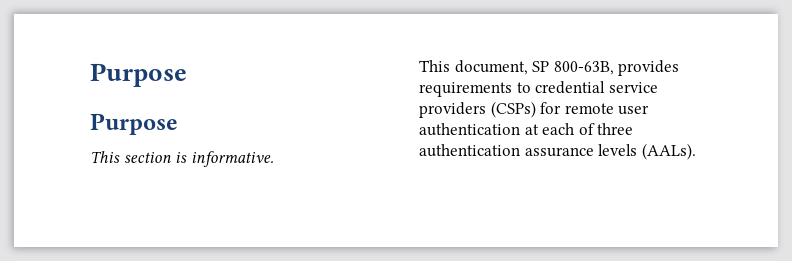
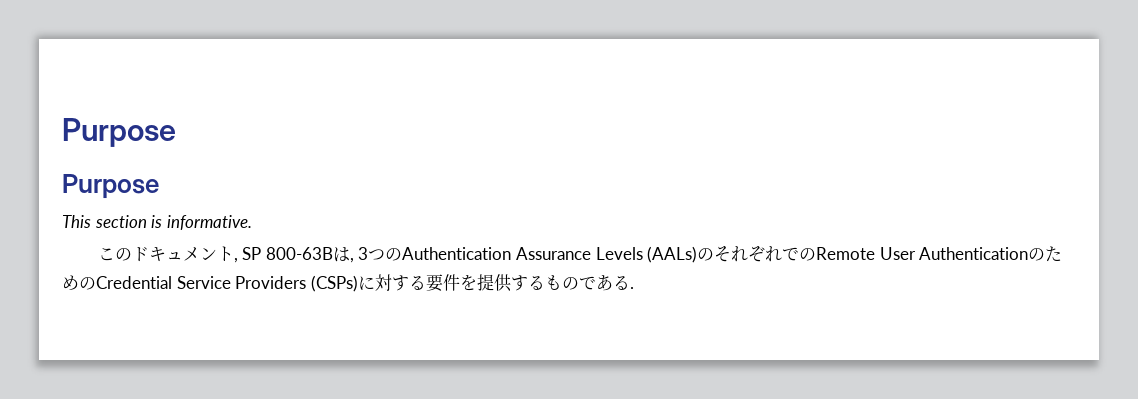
- This document, SP 800-63B, provides requirements to credential service providers (CSPs) for remote user authentication at each of three authentication assurance levels (AALs).
+ このドキュメント, SP 800-63Bは, 3つのAuthentication Assurance Levels (AALs)のそれぞれでのRemote User AuthenticationのためのCredential Service Providers (CSPs)に対する要件を提供するものである.

